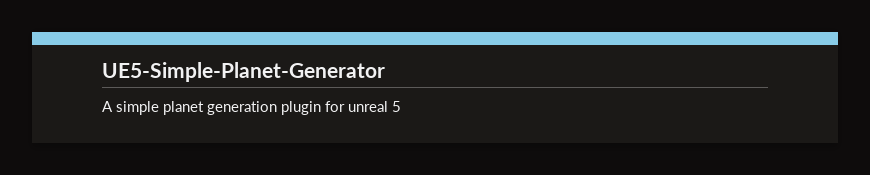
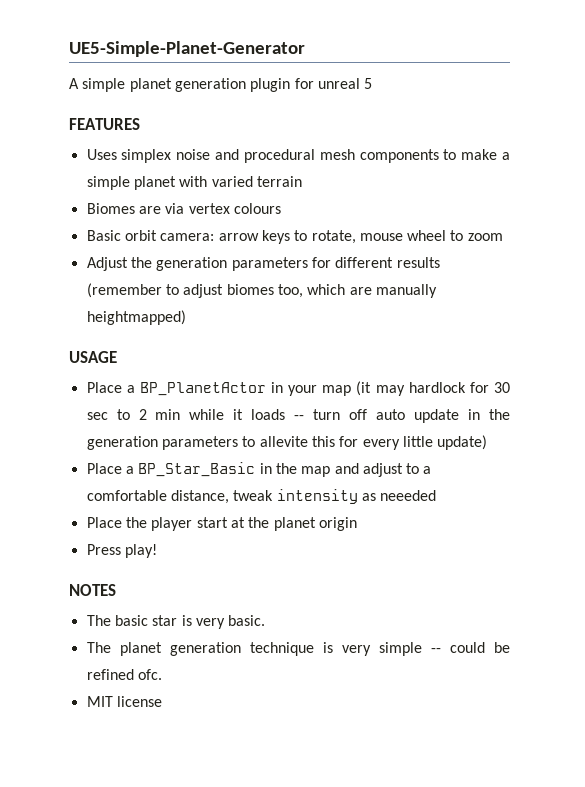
+ FEATURES
+ Uses simplex noise and procedural mesh components to make a simple planet with varied terrain
+ Biomes are via vertex colours
+ Basic orbit camera: arrow keys to rotate, mouse wheel to zoom
+ Adjust the generation parameters for different results (remember to adjust biomes too, which are manually heightmapped)
+ USAGE
+ Place a BP_PlanetActor in your map (it may hardlock for 30 sec to 2 min while it loads -- turn off auto update in the generation parameters to allevite this for every little update)
+ Place a BP_Star_Basic in the map and adjust to a comfortable distance, tweak intensity as neeeded
+ Place the player start at the planet origin
+ Press play!
+ NOTES
+ The basic star is very basic.
+ The planet generation technique is very simple -- could be refined ofc.
+ MIT license

